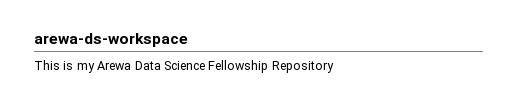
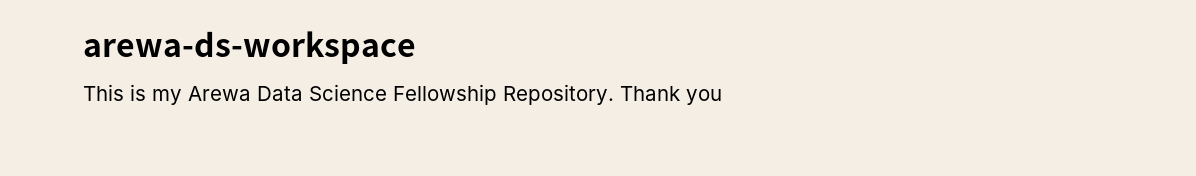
- This is my Arewa Data Science Fellowship Repository
+ This is my Arewa Data Science Fellowship Repository. Thank you

